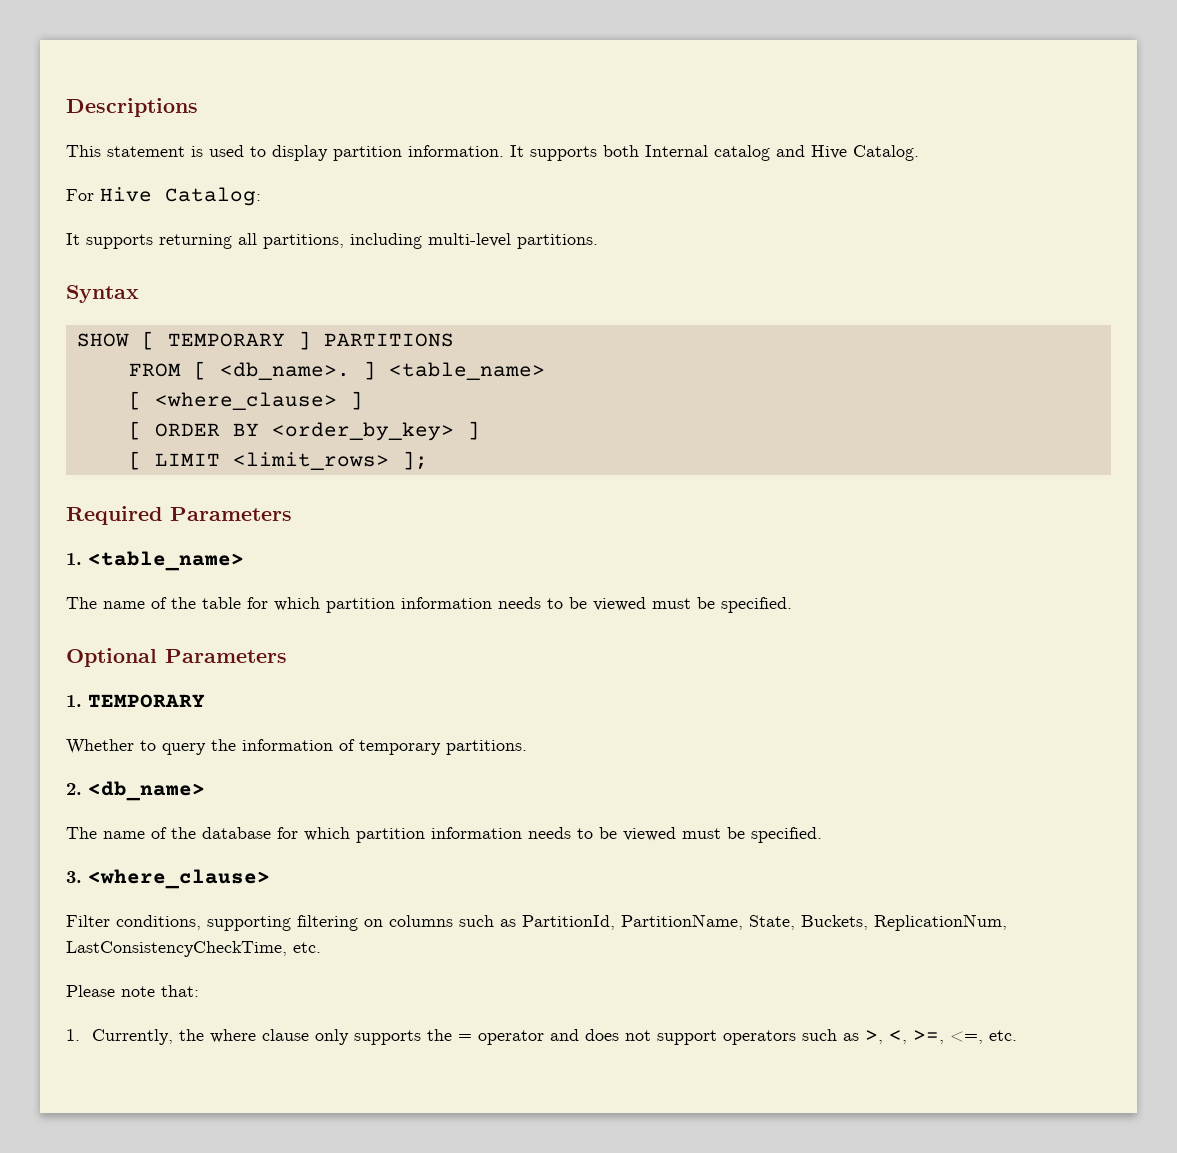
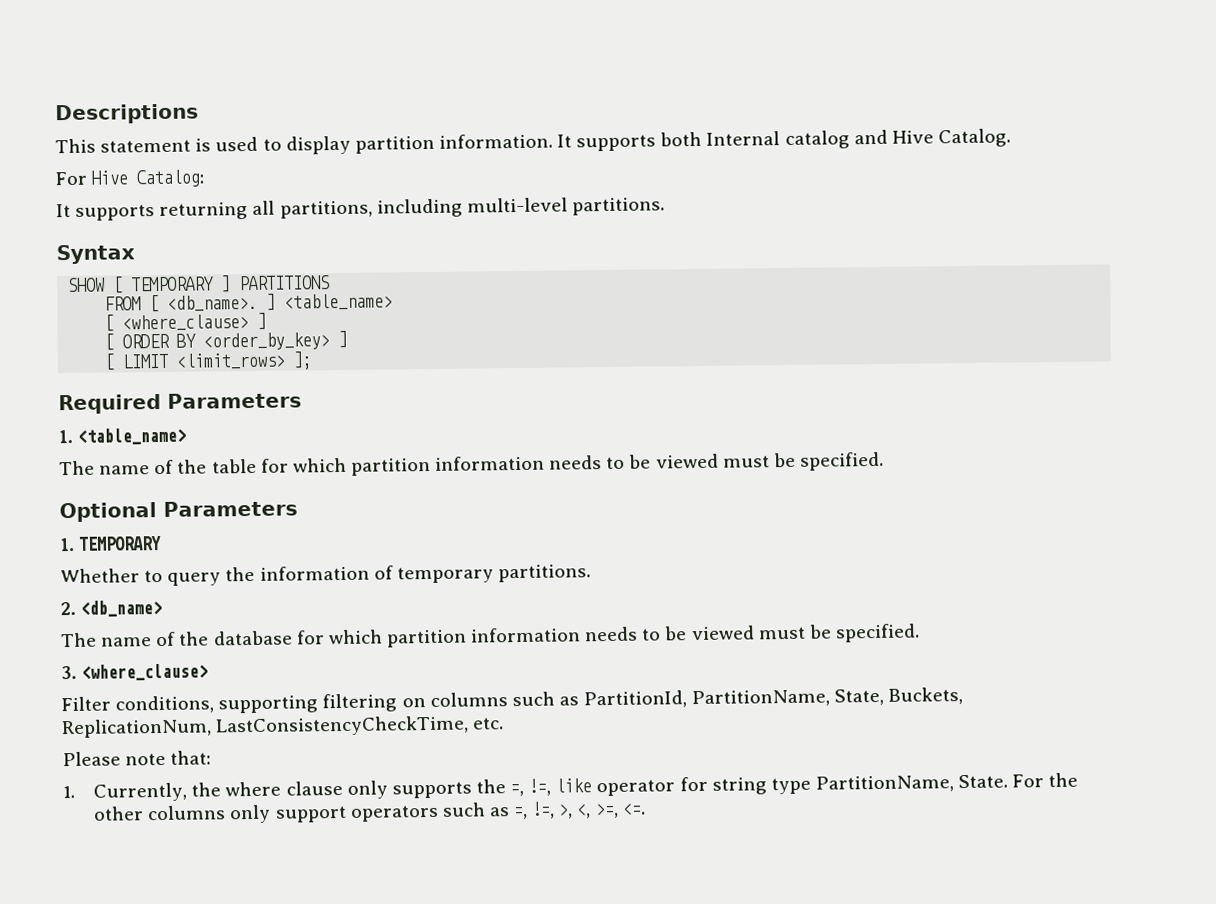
- 1. Currently, the where clause only supports the = operator and does not support operators such as >, <, >=, <=, etc.
+ 1. Currently, the where clause only supports the =, !=, like operator for string type PartitionName, State. For the other columns only support operators such as =, !=, >, <, >=, <=.

